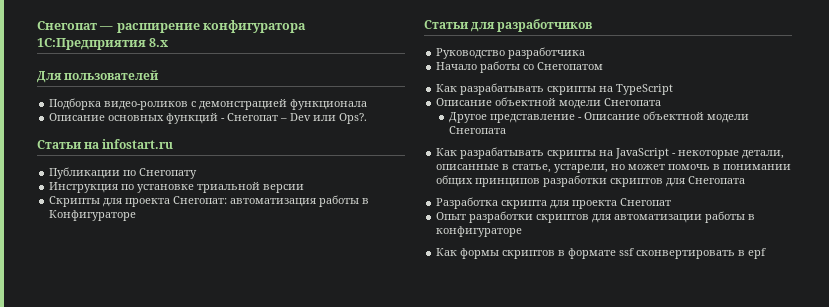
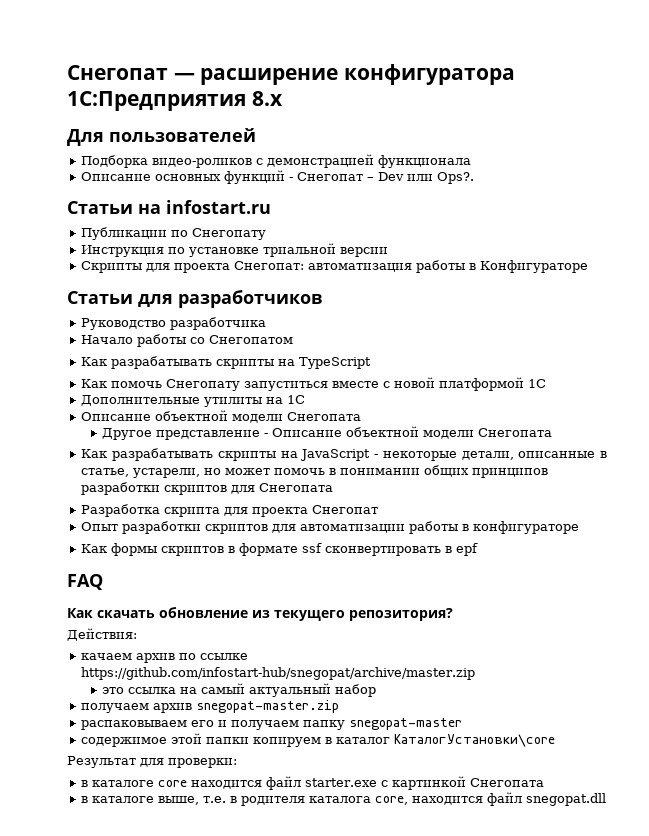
+ Как помочь Снегопату запуститься вместе с новой платформой 1С
+ Дополнительные утилиты на 1С
+ FAQ
+ Как скачать обновление из текущего репозитория?
+ Действия:
+ качаем архив по ссылке https://github.com/infostart-hub/snegopat/archive/master.zip
+ это ссылка на самый актуальный набор
+ получаем архив snegopat-master.zip
+ распаковываем его и получаем папку snegopat-master
+ содержимое этой папки копируем в каталог КаталогУстановки\core
+ Результат для проверки:
+ в каталоге core находится файл starter.exe с картинкой Снегопата
+ в каталоге выше, т.е. в родителя каталога core, находится файл snegopat.dll

